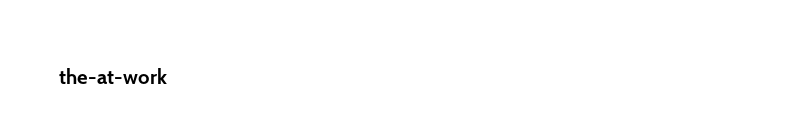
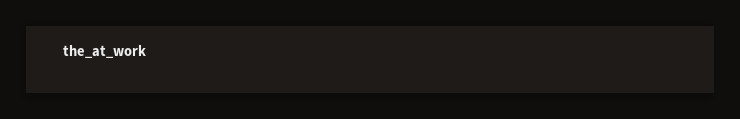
- the-at-work
+ the_at_work

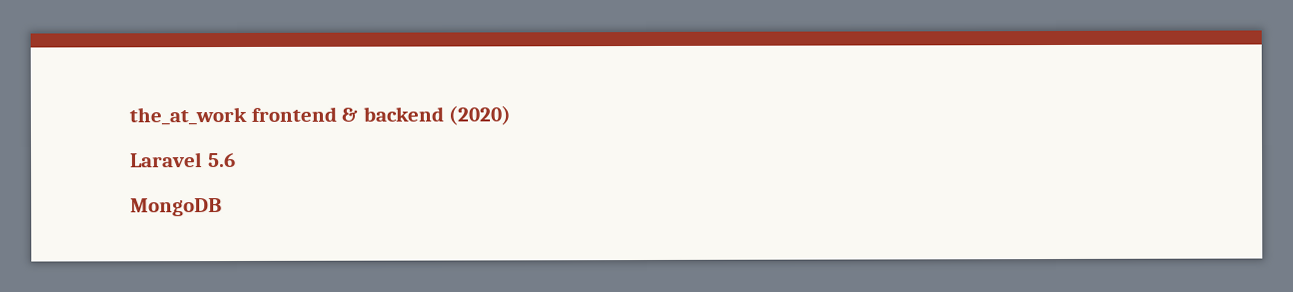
- the_at_work
+ the_at_work frontend & backend (2020)
+ Laravel 5.6
+ MongoDB

